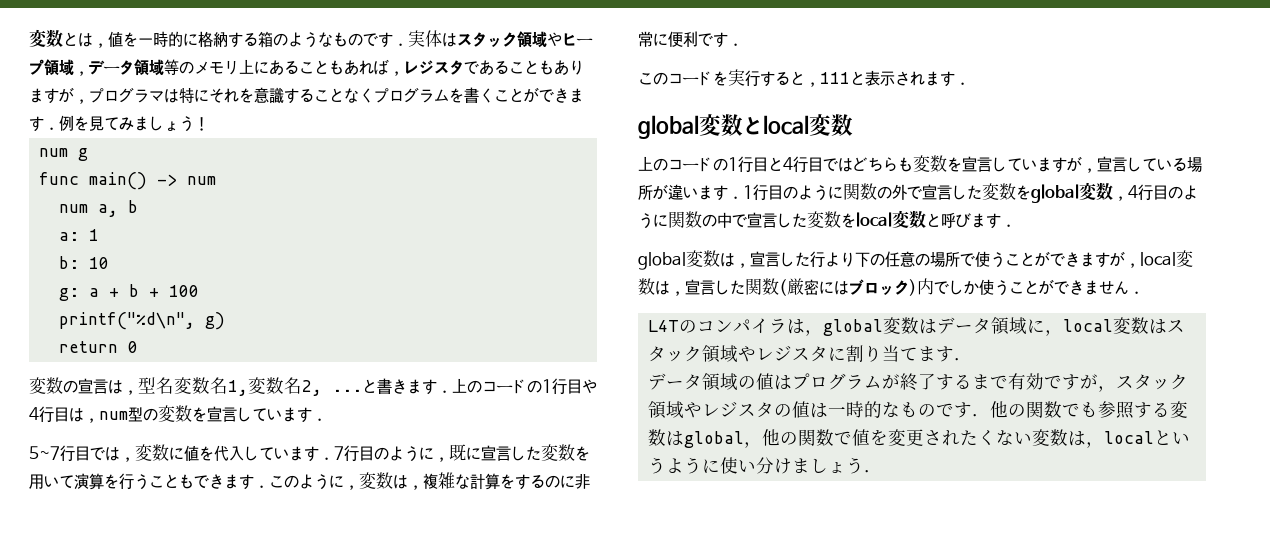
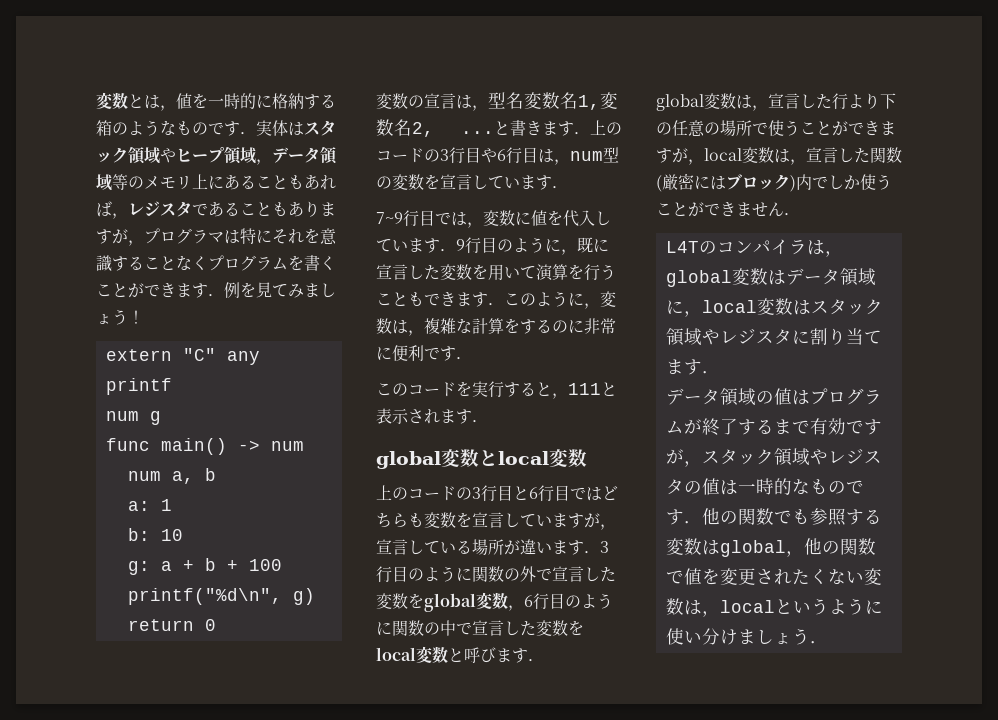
+ extern "C" any printf
- と書きます．上のコードの1行目や4行目は，num型の変数を宣言しています．
+ と書きます．上のコードの3行目や6行目は，num型の変数を宣言しています．
- 5~7行目では，変数に値を代入しています．7行目のように，既に宣言した変数を用いて演算を行うこともできます．このように，変数は，複雑な計算をするのに非常に便利です．
+ 7~9行目では，変数に値を代入しています．9行目のように，既に宣言した変数を用いて演算を行うこともできます．このように，変数は，複雑な計算をするのに非常に便利です．
- 上のコードの1行目と4行目ではどちらも変数を宣言していますが，宣言している場所が違います．1行目のように関数の外で宣言した変数をglobal変数，4行目のように関数の中で宣言した変数をlocal変数と呼びます．
+ 上のコードの3行目と6行目ではどちらも変数を宣言していますが，宣言している場所が違います．3行目のように関数の外で宣言した変数をglobal変数，6行目のように関数の中で宣言した変数をlocal変数と呼びます．

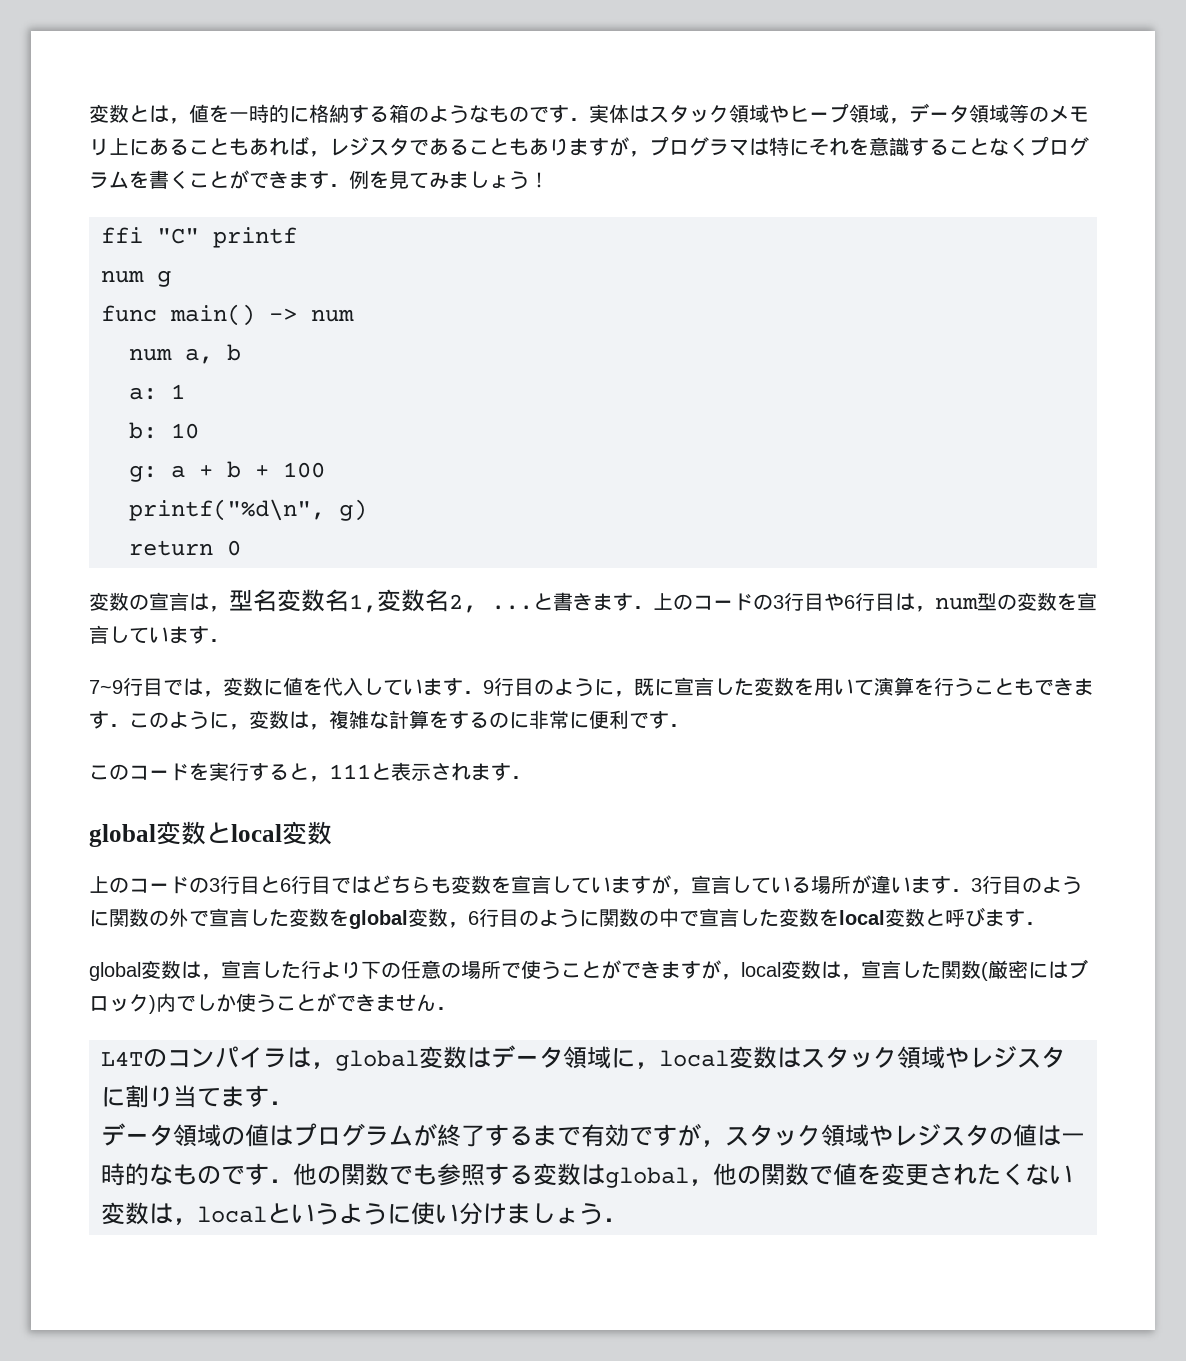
- extern "C" any printf
+ ffi "C" printf

